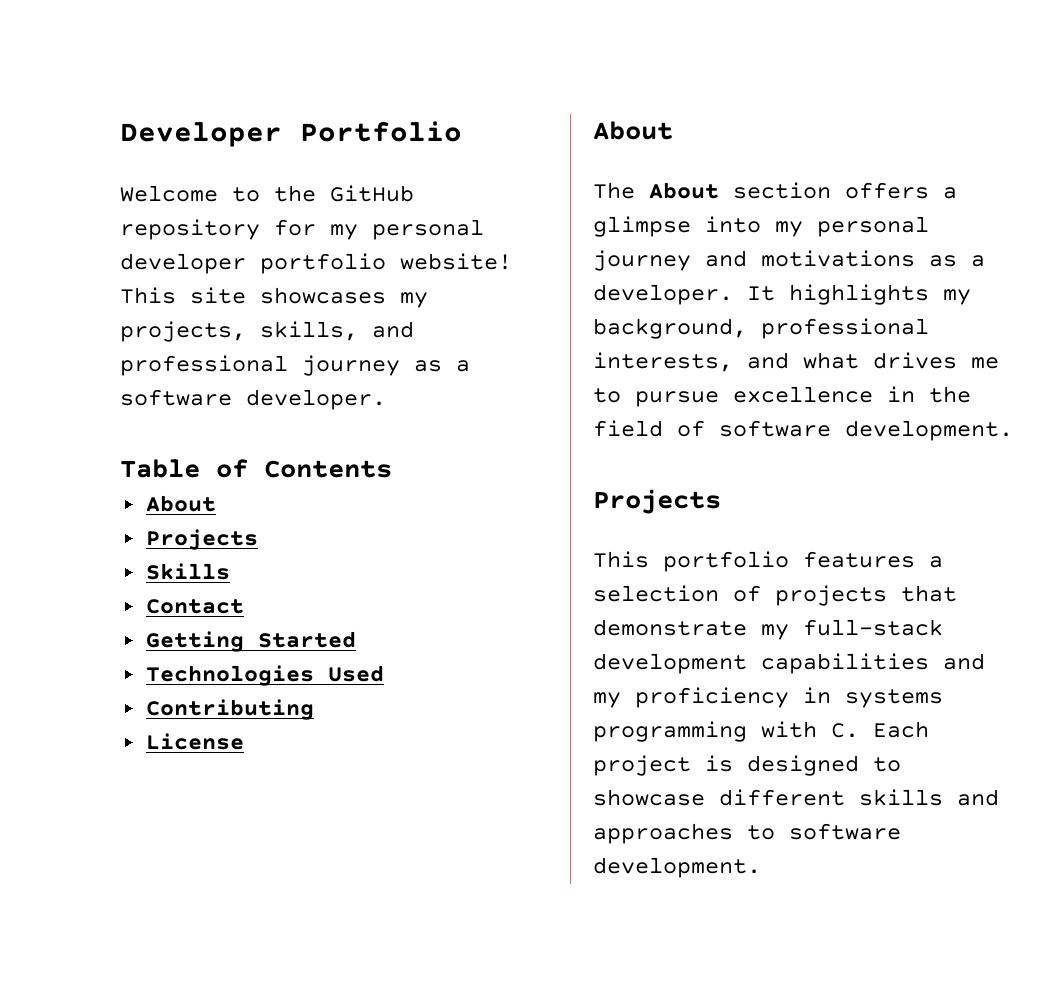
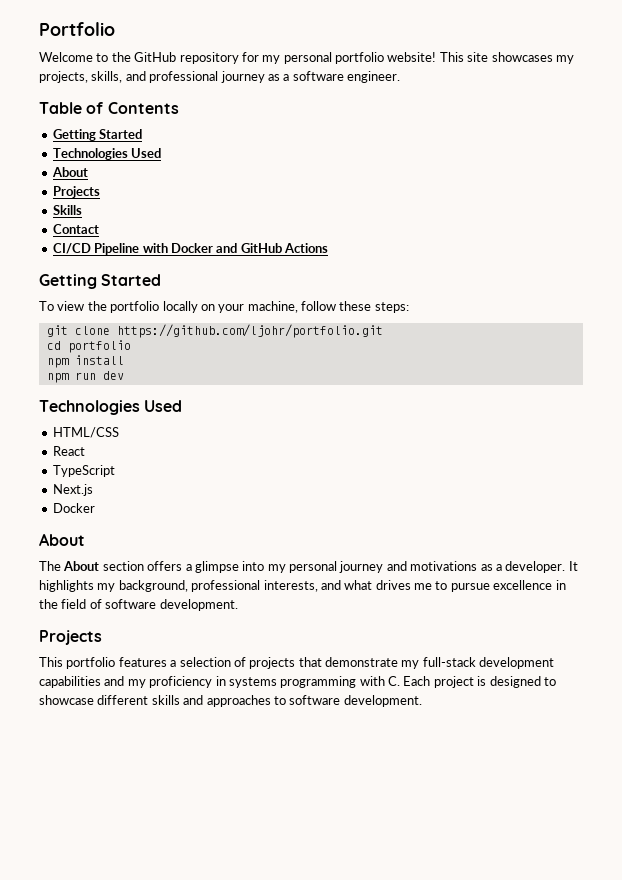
- Developer Portfolio
+ Portfolio
- Welcome to the GitHub repository for my personal developer portfolio website!
+ Welcome to the GitHub repository for my personal portfolio website!
- This site showcases my projects, skills, and professional journey as a software developer.
+ This site showcases my projects, skills, and professional journey as a software engineer.
  Table of Contents
+ Getting Started
+ Technologies Used
+ CI/CD Pipeline with Docker and GitHub Actions
  Getting Started
+ To view the portfolio locally on your machine, follow these steps:
+ git clone https://github.com/ljohr/portfolio.git
+ cd portfolio
+ npm install
+ npm run dev
  Technologies Used
- Contributing
- License
+ HTML/CSS
+ React
+ TypeScript
+ Next.js
+ Docker

